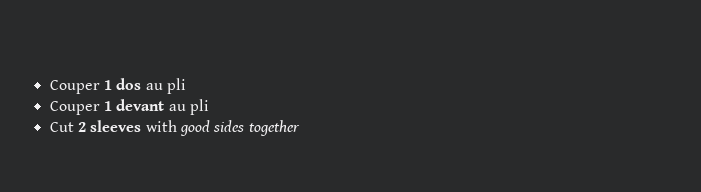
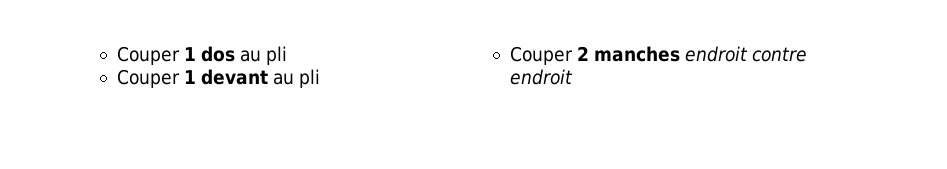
- Cut 2 sleeves with good sides together
+ Couper 2 manches endroit contre endroit

